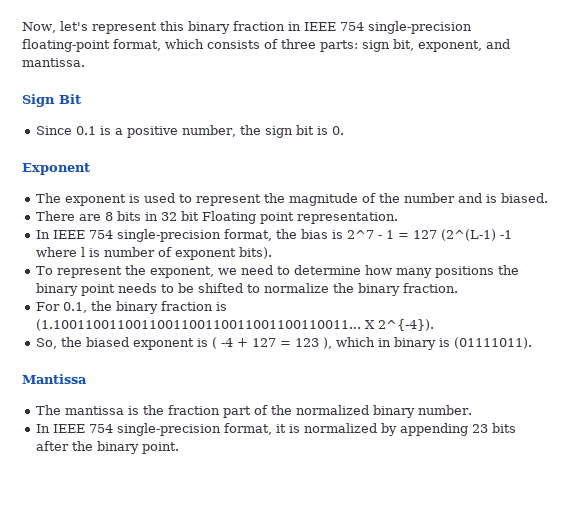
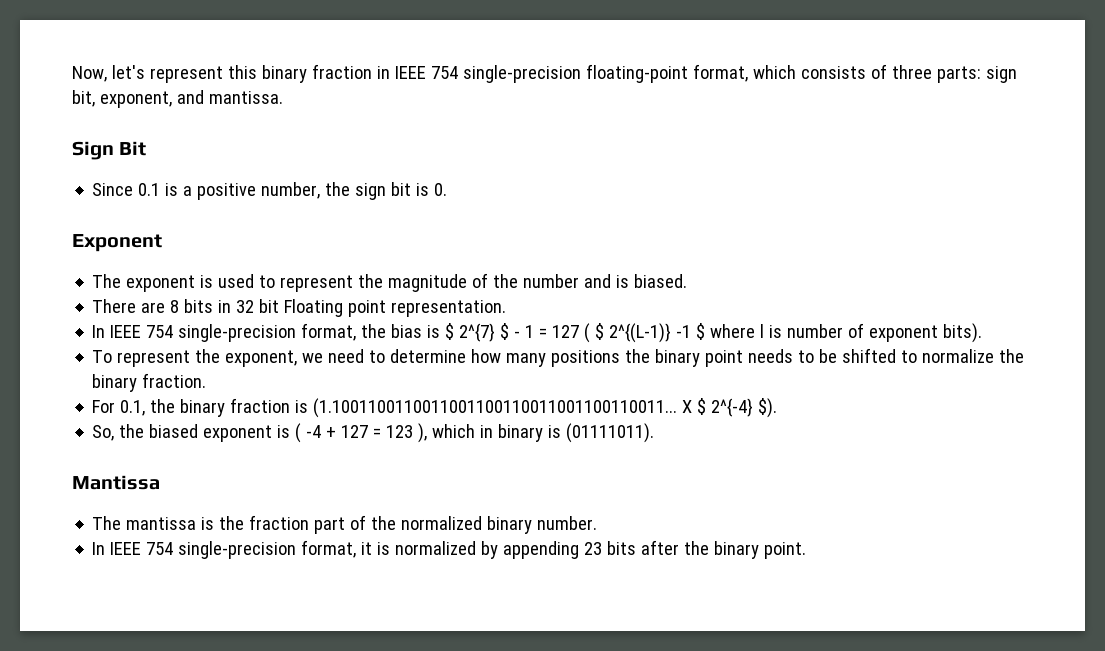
- In IEEE 754 single-precision format, the bias is 2^7 - 1 = 127 (2^(L-1) -1 where l is number of exponent bits).
+ In IEEE 754 single-precision format, the bias is $ 2^{7} $ - 1 = 127 ( $ 2^{(L-1)} -1 $ where l is number of exponent bits).
- X 2^{-4}).
+ X $ 2^{-4} $).

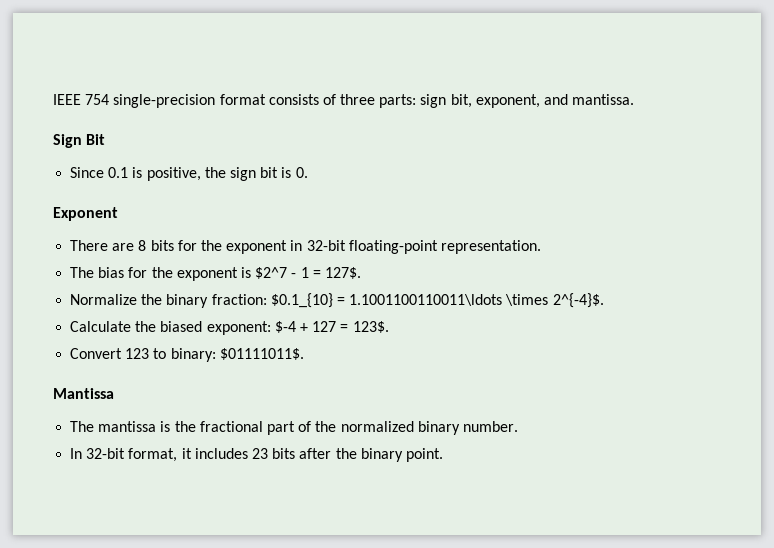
- Now, let's represent this binary fraction in IEEE 754 single-precision floating-point format, which consists of three parts: sign bit, exponent, and mantissa.
+ IEEE 754 single-precision format consists of three parts: sign bit, exponent, and mantissa.
- Since 0.1 is a positive number, the sign bit is 0.
+ Since 0.1 is positive, the sign bit is 0.
- The exponent is used to represent the magnitude of the number and is biased.
- There are 8 bits in 32 bit Floating point representation.
- In IEEE 754 single-precision format, the bias is $ 2^{7} $ - 1 = 127 ( $ 2^{(L-1)} -1 $ where l is number of exponent bits).
- To represent the exponent, we need to determine how many positions the binary point needs to be shifted to normalize the binary fraction.
- For 0.1, the binary fraction is (1.1001100110011001100110011001100110011... X $ 2^{-4} $).
- So, the biased exponent is ( -4 + 127 = 123 ), which in binary is (01111011).
+ There are 8 bits for the exponent in 32-bit floating-point representation.
+ The bias for the exponent is $2^7 - 1 = 127$.
+ Normalize the binary fraction: $0.1_{10} = 1.1001100110011\ldots \times 2^{-4}$.
+ Calculate the biased exponent: $-4 + 127 = 123$.
+ Convert 123 to binary: $01111011$.
- The mantissa is the fraction part of the normalized binary number.
+ The mantissa is the fractional part of the normalized binary number.
- In IEEE 754 single-precision format, it is normalized by appending 23 bits after the binary point.
+ In 32-bit format, it includes 23 bits after the binary point.

